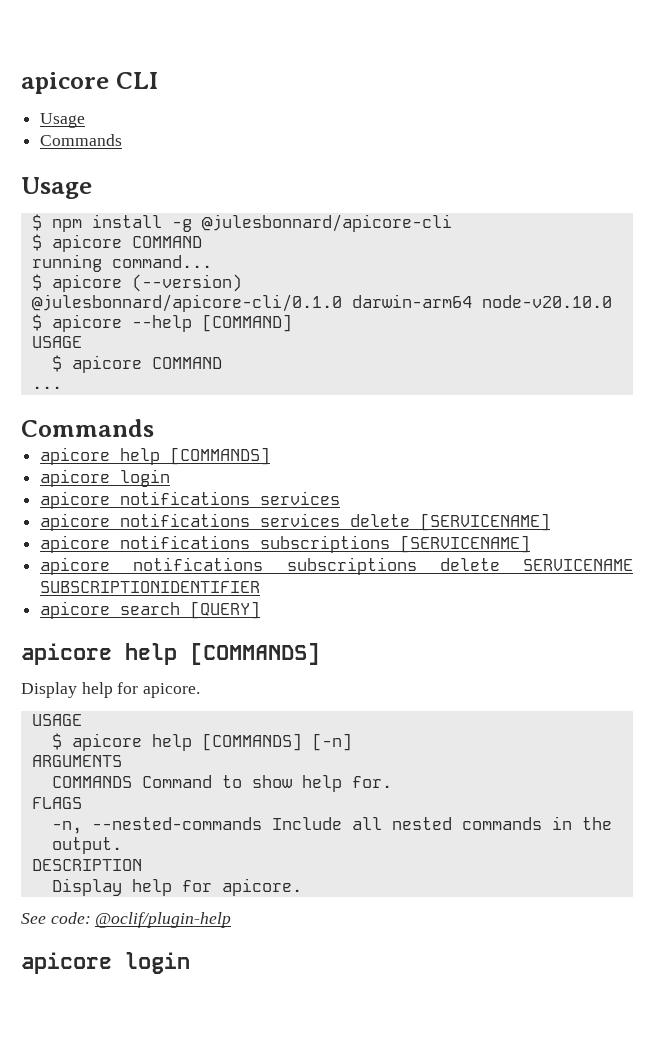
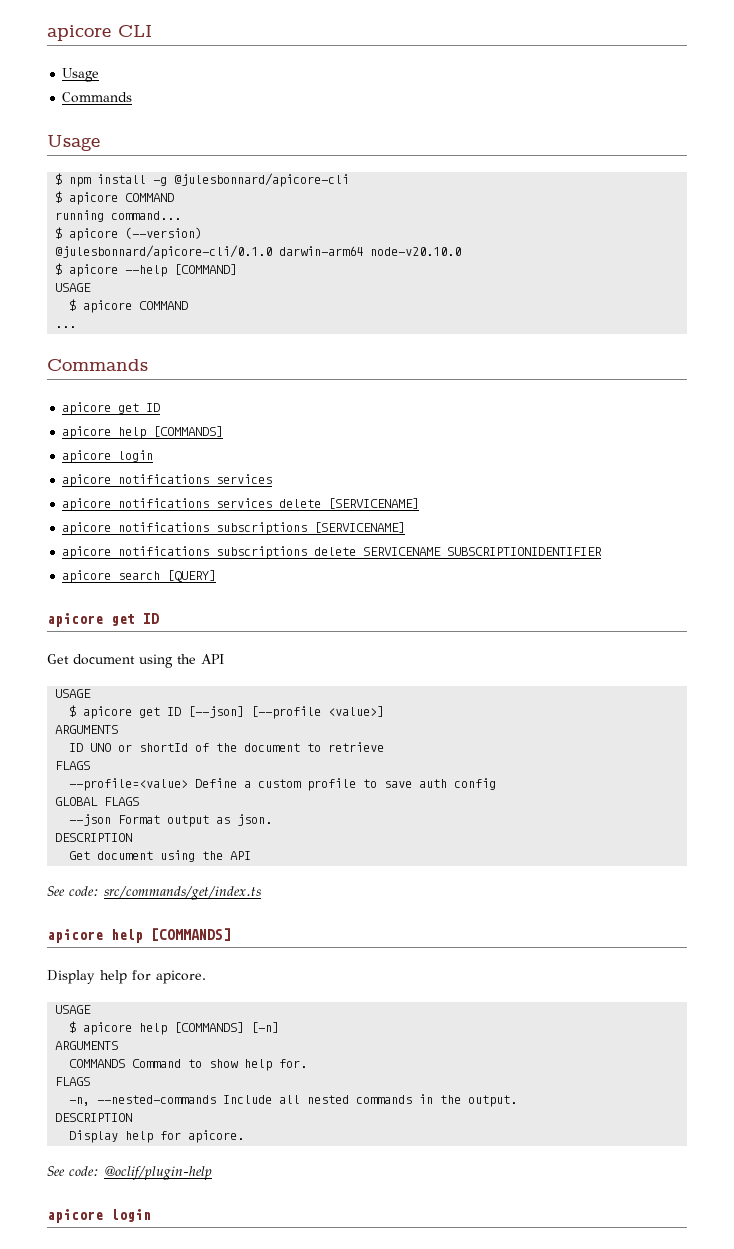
  ...
  Commands
+ apicore get ID
  apicore search [QUERY]
+ apicore get ID
+ Get document using the API
+ USAGE
+ $ apicore get ID [--json] [--profile <value>]
+ ARGUMENTS
+ ID UNO or shortId of the document to retrieve
+ FLAGS
+ --profile=<value> Define a custom profile to save auth config
+ GLOBAL FLAGS
+ --json Format output as json.
+ DESCRIPTION
+ Get document using the API
+ See code: src/commands/get/index.ts

